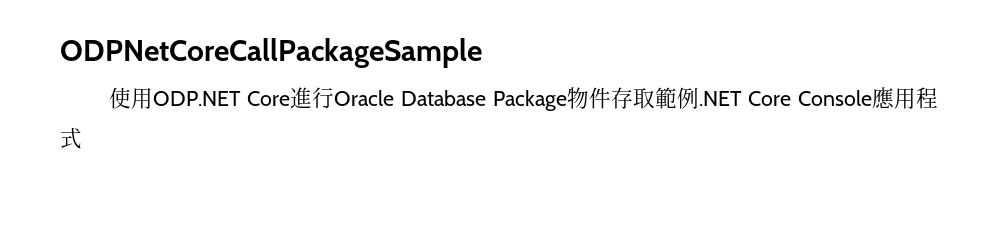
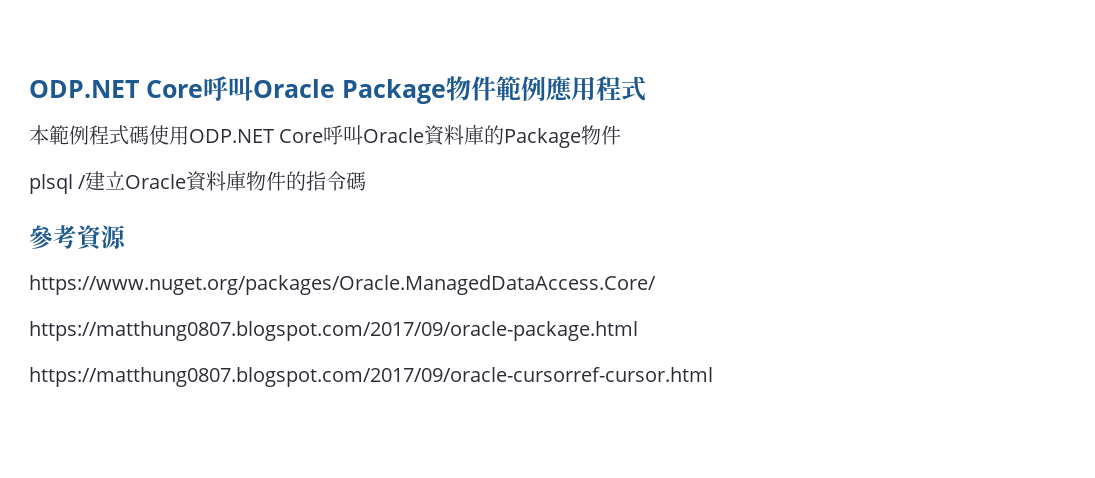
- ODPNetCoreCallPackageSample
- 使用ODP.NET Core進行Oracle Database Package物件存取範例.NET Core Console應用程式
+ ODP.NET Core呼叫Oracle Package物件範例應用程式
+ 本範例程式碼使用ODP.NET Core呼叫Oracle資料庫的Package物件
+ plsql /建立Oracle資料庫物件的指令碼
+ 參考資源
+ https://www.nuget.org/packages/Oracle.ManagedDataAccess.Core/
+ https://matthung0807.blogspot.com/2017/09/oracle-package.html
+ https://matthung0807.blogspot.com/2017/09/oracle-cursorref-cursor.html

